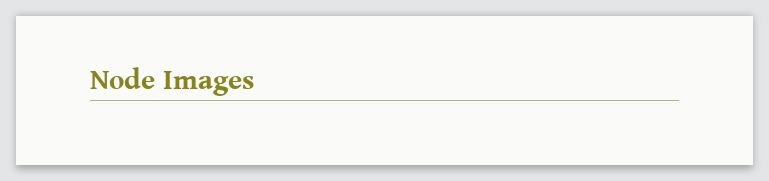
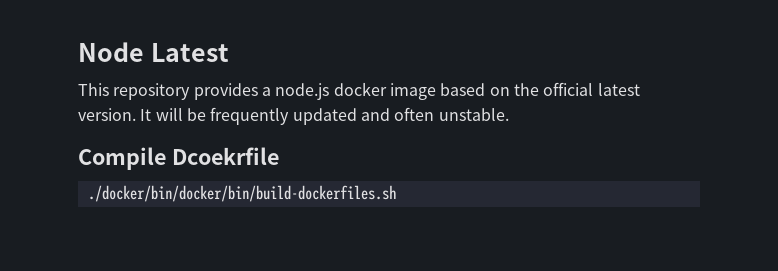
- Node Images
+ Node Latest
+ This repository provides a node.js docker image based on the official latest version. It will be frequently updated and often unstable.
+ Compile Dcoekrfile
+ ./docker/bin/docker/bin/build-dockerfiles.sh

